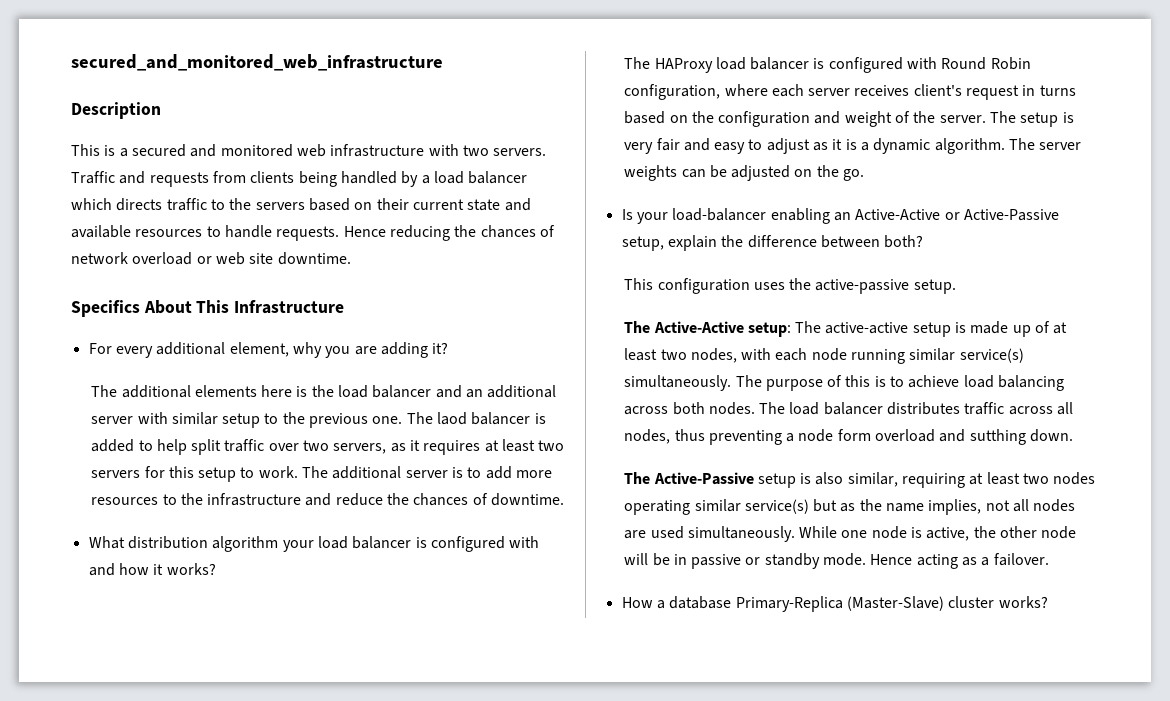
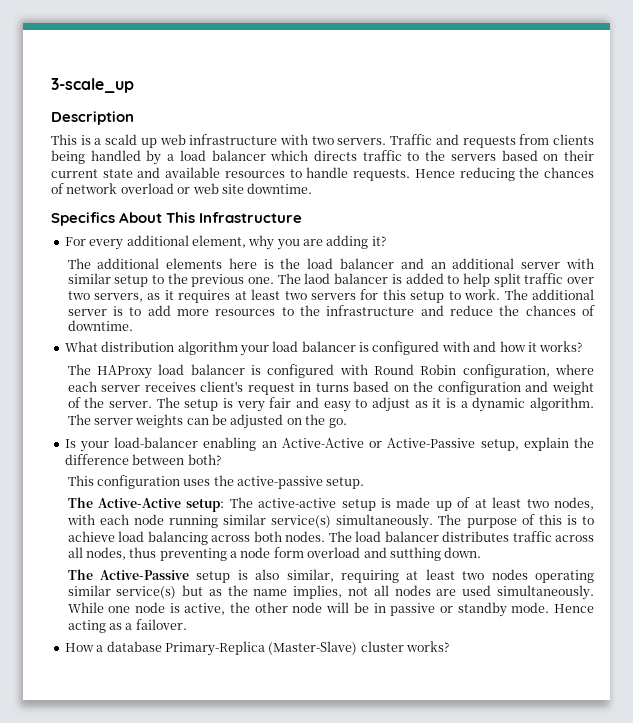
- secured_and_monitored_web_infrastructure
+ 3-scale_up
- This is a secured and monitored web infrastructure with two servers.
+ This is a scald up web infrastructure with two servers.

